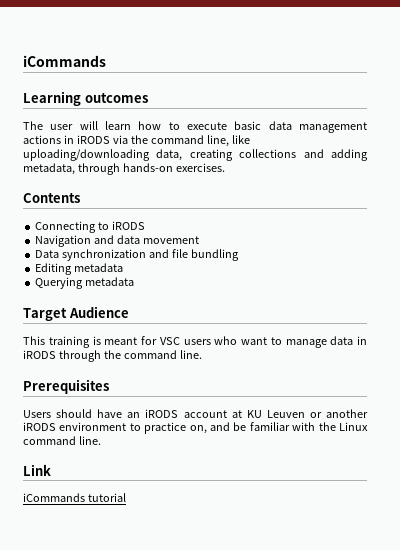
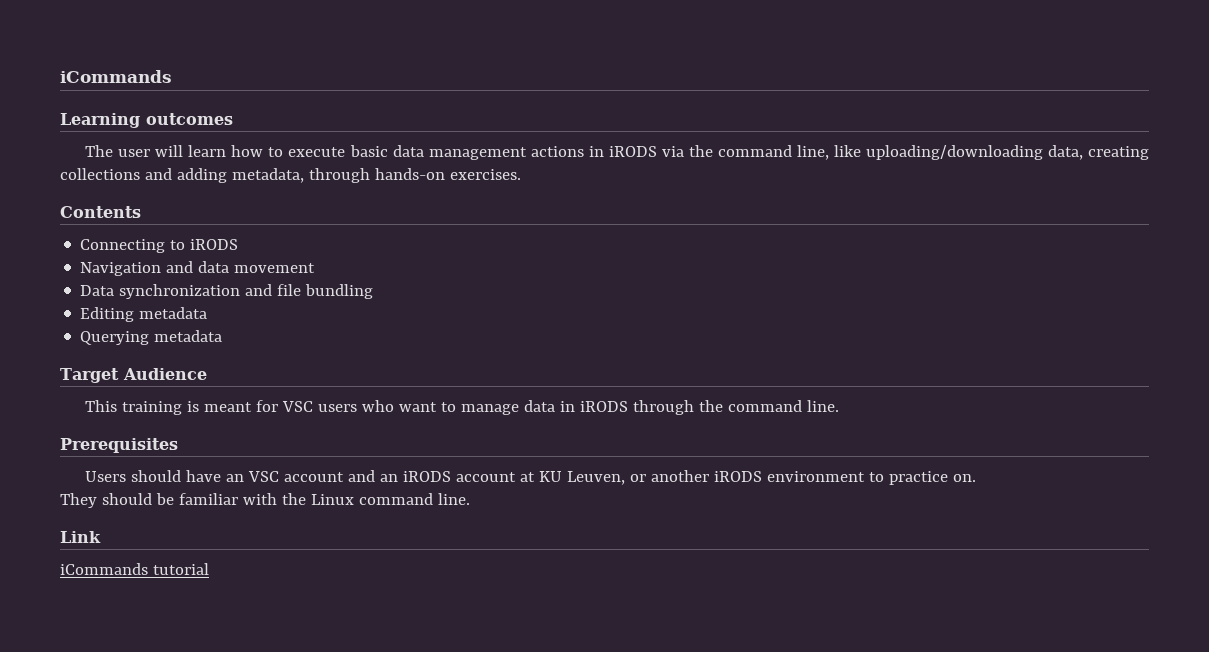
- Users should have an iRODS account at KU Leuven or another iRODS environment to practice on, and be familiar with the Linux command line.
+ Users should have an VSC account and an iRODS account at KU Leuven, or another iRODS environment to practice on.
+ They should be familiar with the Linux command line.

